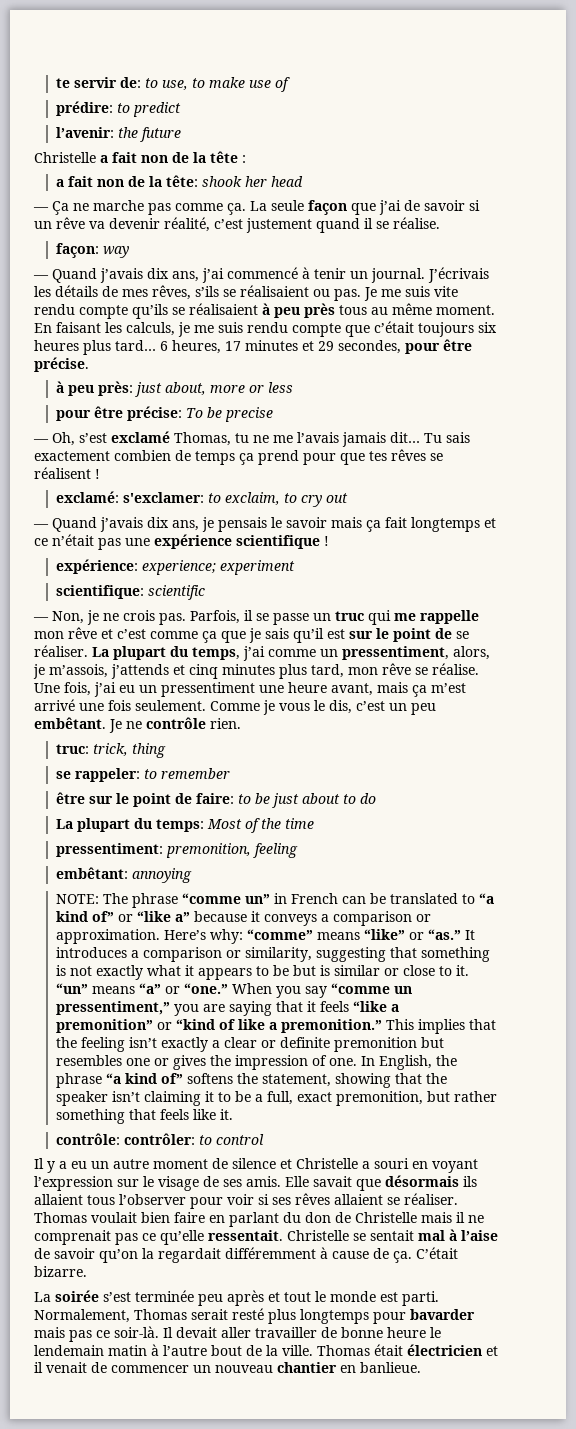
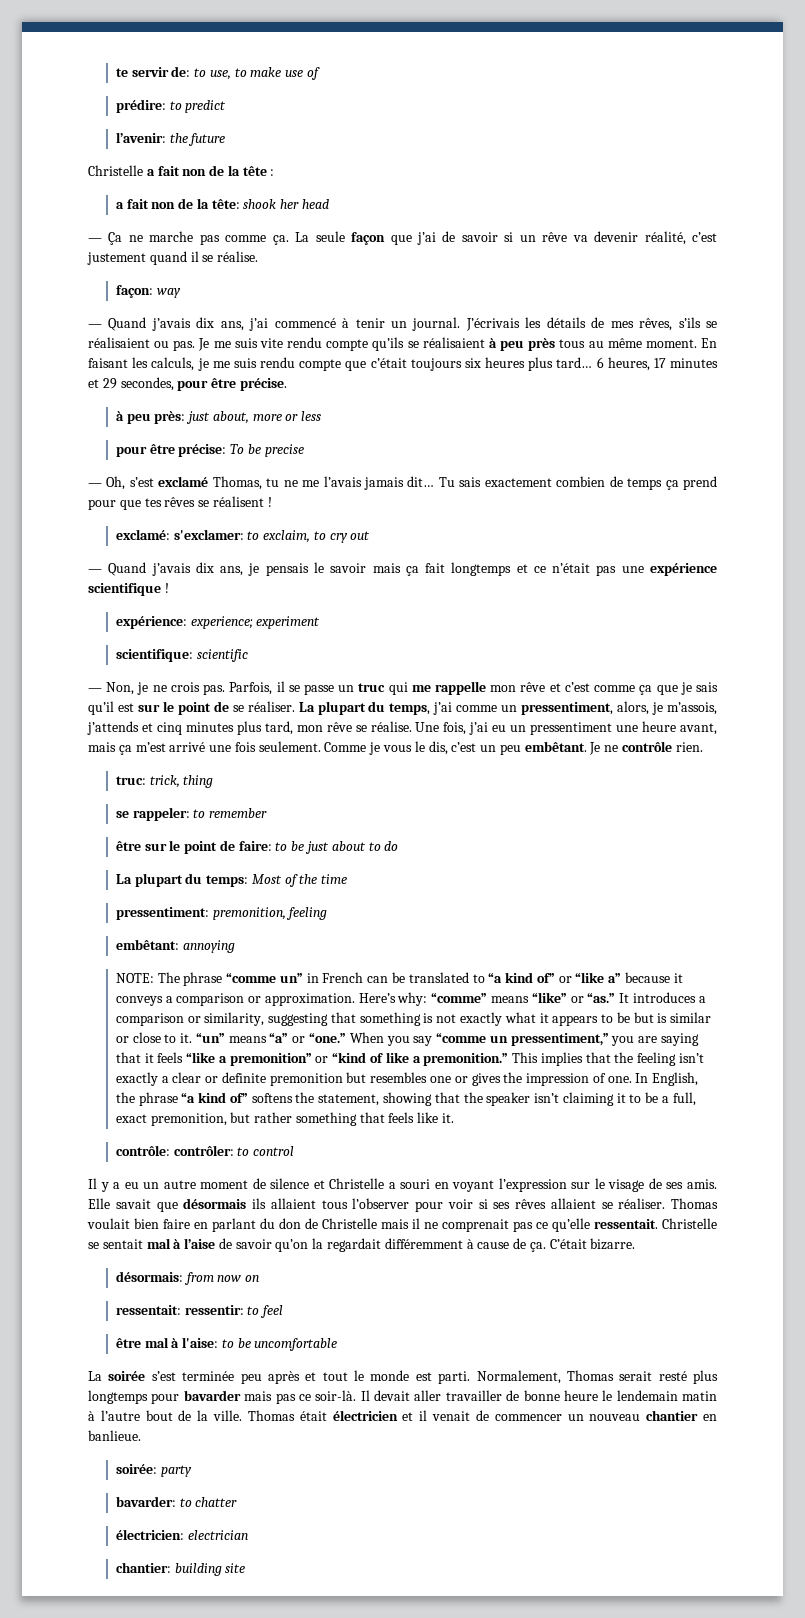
+ désormais: from now on
+ ressentait: ressentir: to feel
+ être mal à l'aise: to be uncomfortable
+ soirée: party
+ bavarder: to chatter
+ électricien: electrician
+ chantier: building site

